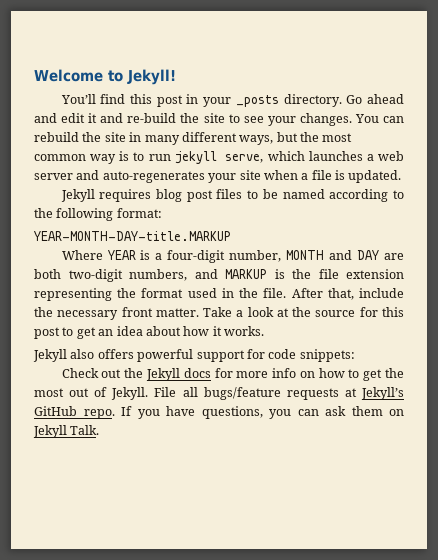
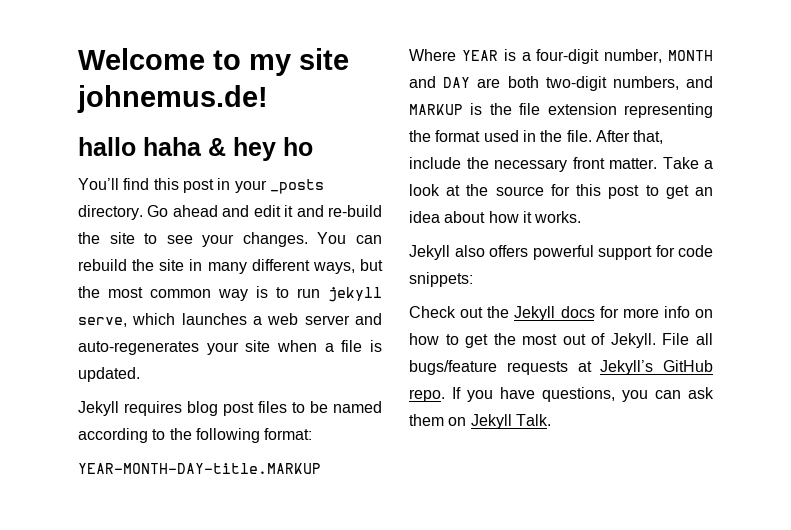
- Welcome to Jekyll!
+ Welcome to my site johnemus.de!
+ hallo haha & hey ho

